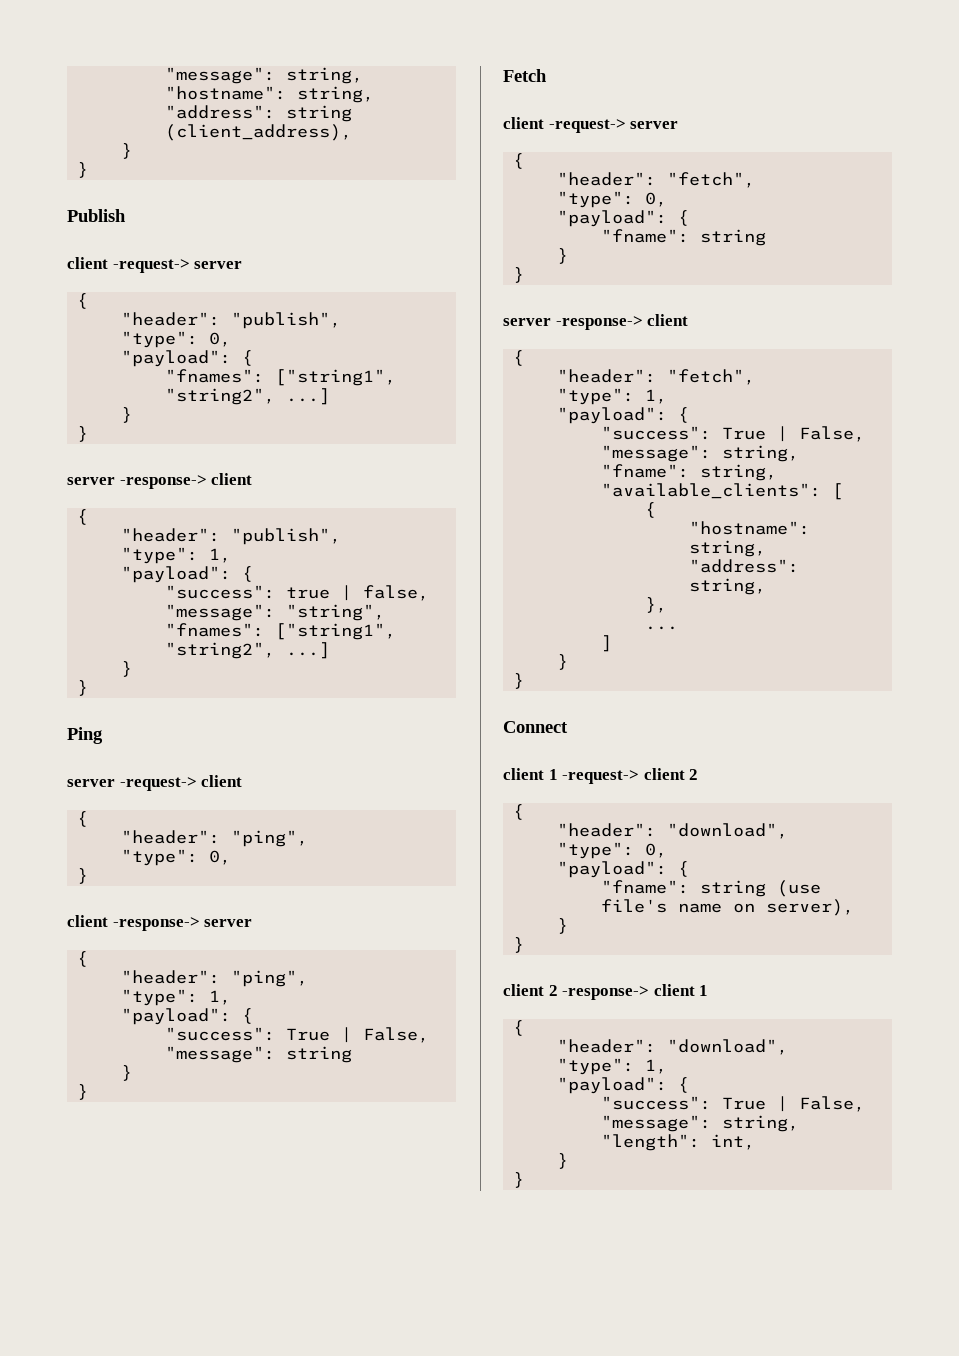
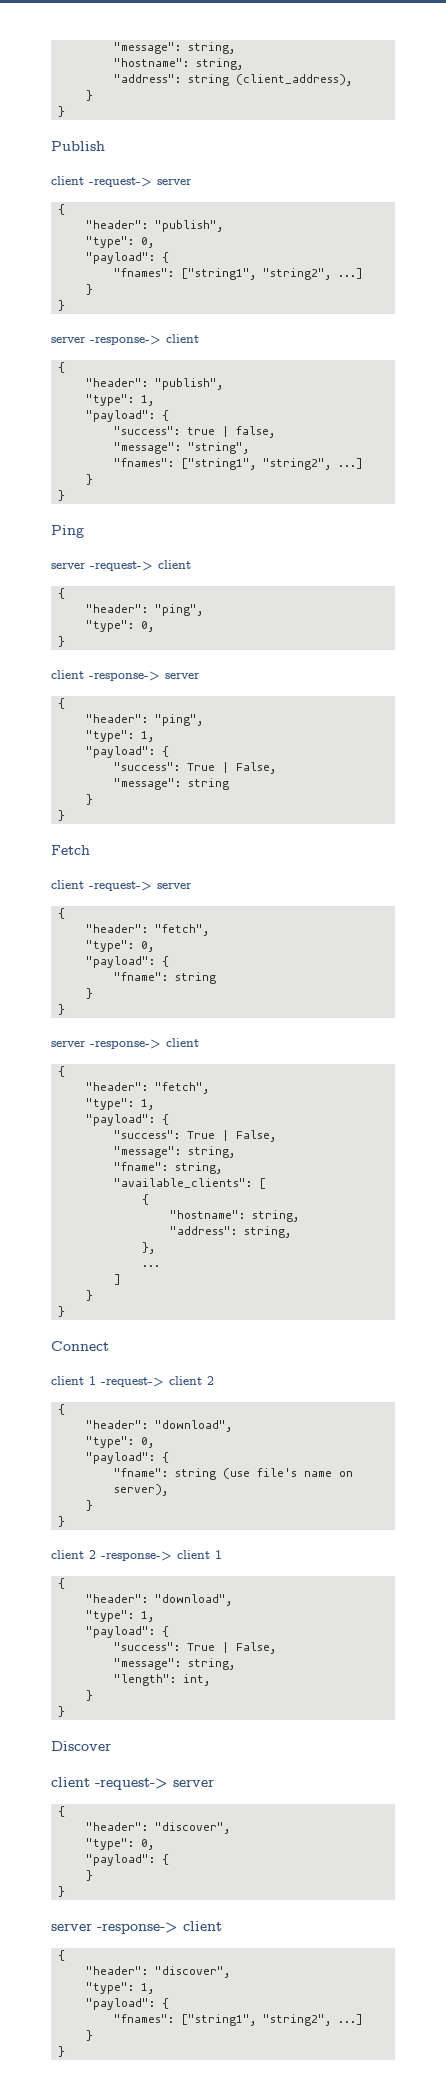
+ Discover
+ client -request-> server
+ {
+ "header": "discover",
+ "type": 0,
+ "payload": {
+ }
+ }
+ server -response-> client
+ {
+ "header": "discover",
+ "type": 1,
+ "payload": {
+ "fnames": ["string1", "string2", ...]
+ }
+ }

